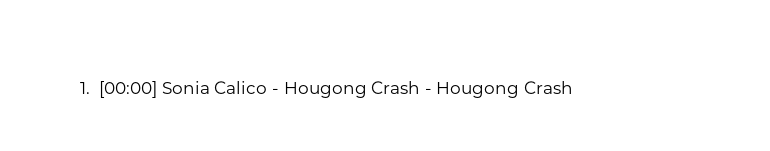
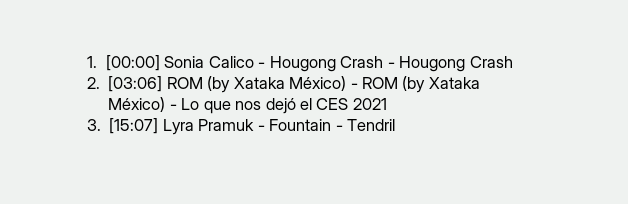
+ 2. [03:06] ROM (by Xataka México) - ROM (by Xataka México) - Lo que nos dejó el CES 2021
+ 3. [15:07] Lyra Pramuk - Fountain - Tendril

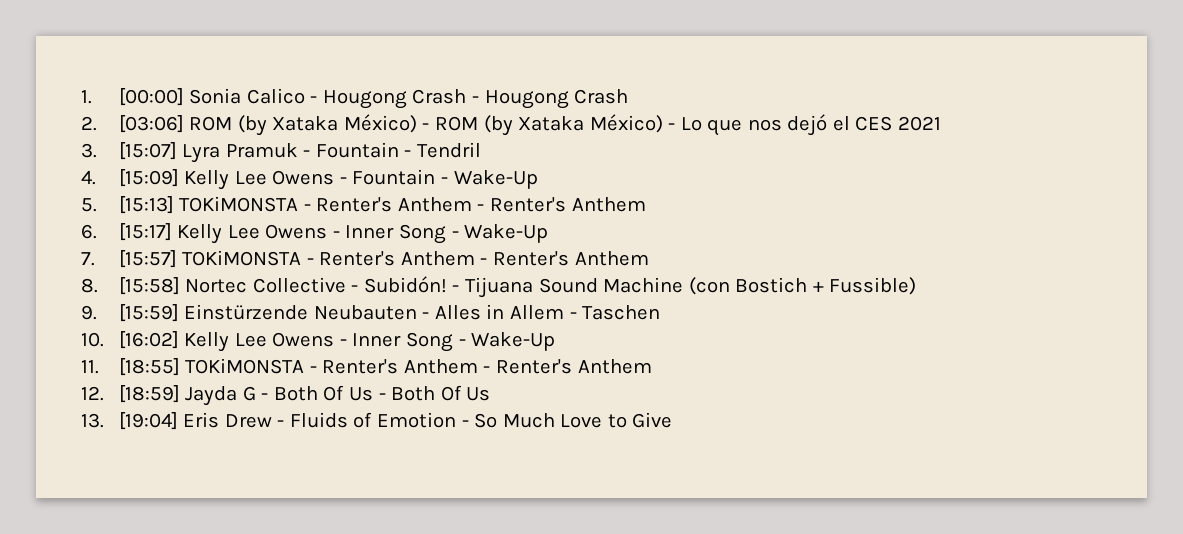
+ 4. [15:09] Kelly Lee Owens - Fountain - Wake-Up
+ 5. [15:13] TOKiMONSTA - Renter's Anthem - Renter's Anthem
+ 6. [15:17] Kelly Lee Owens - Inner Song - Wake-Up
+ 7. [15:57] TOKiMONSTA - Renter's Anthem - Renter's Anthem
+ 8. [15:58] Nortec Collective - Subidón! - Tijuana Sound Machine (con Bostich + Fussible)
+ 9. [15:59] Einstürzende Neubauten - Alles in Allem - Taschen
+ 10. [16:02] Kelly Lee Owens - Inner Song - Wake-Up
+ 11. [18:55] TOKiMONSTA - Renter's Anthem - Renter's Anthem
+ 12. [18:59] Jayda G - Both Of Us - Both Of Us
+ 13. [19:04] Eris Drew - Fluids of Emotion - So Much Love to Give

